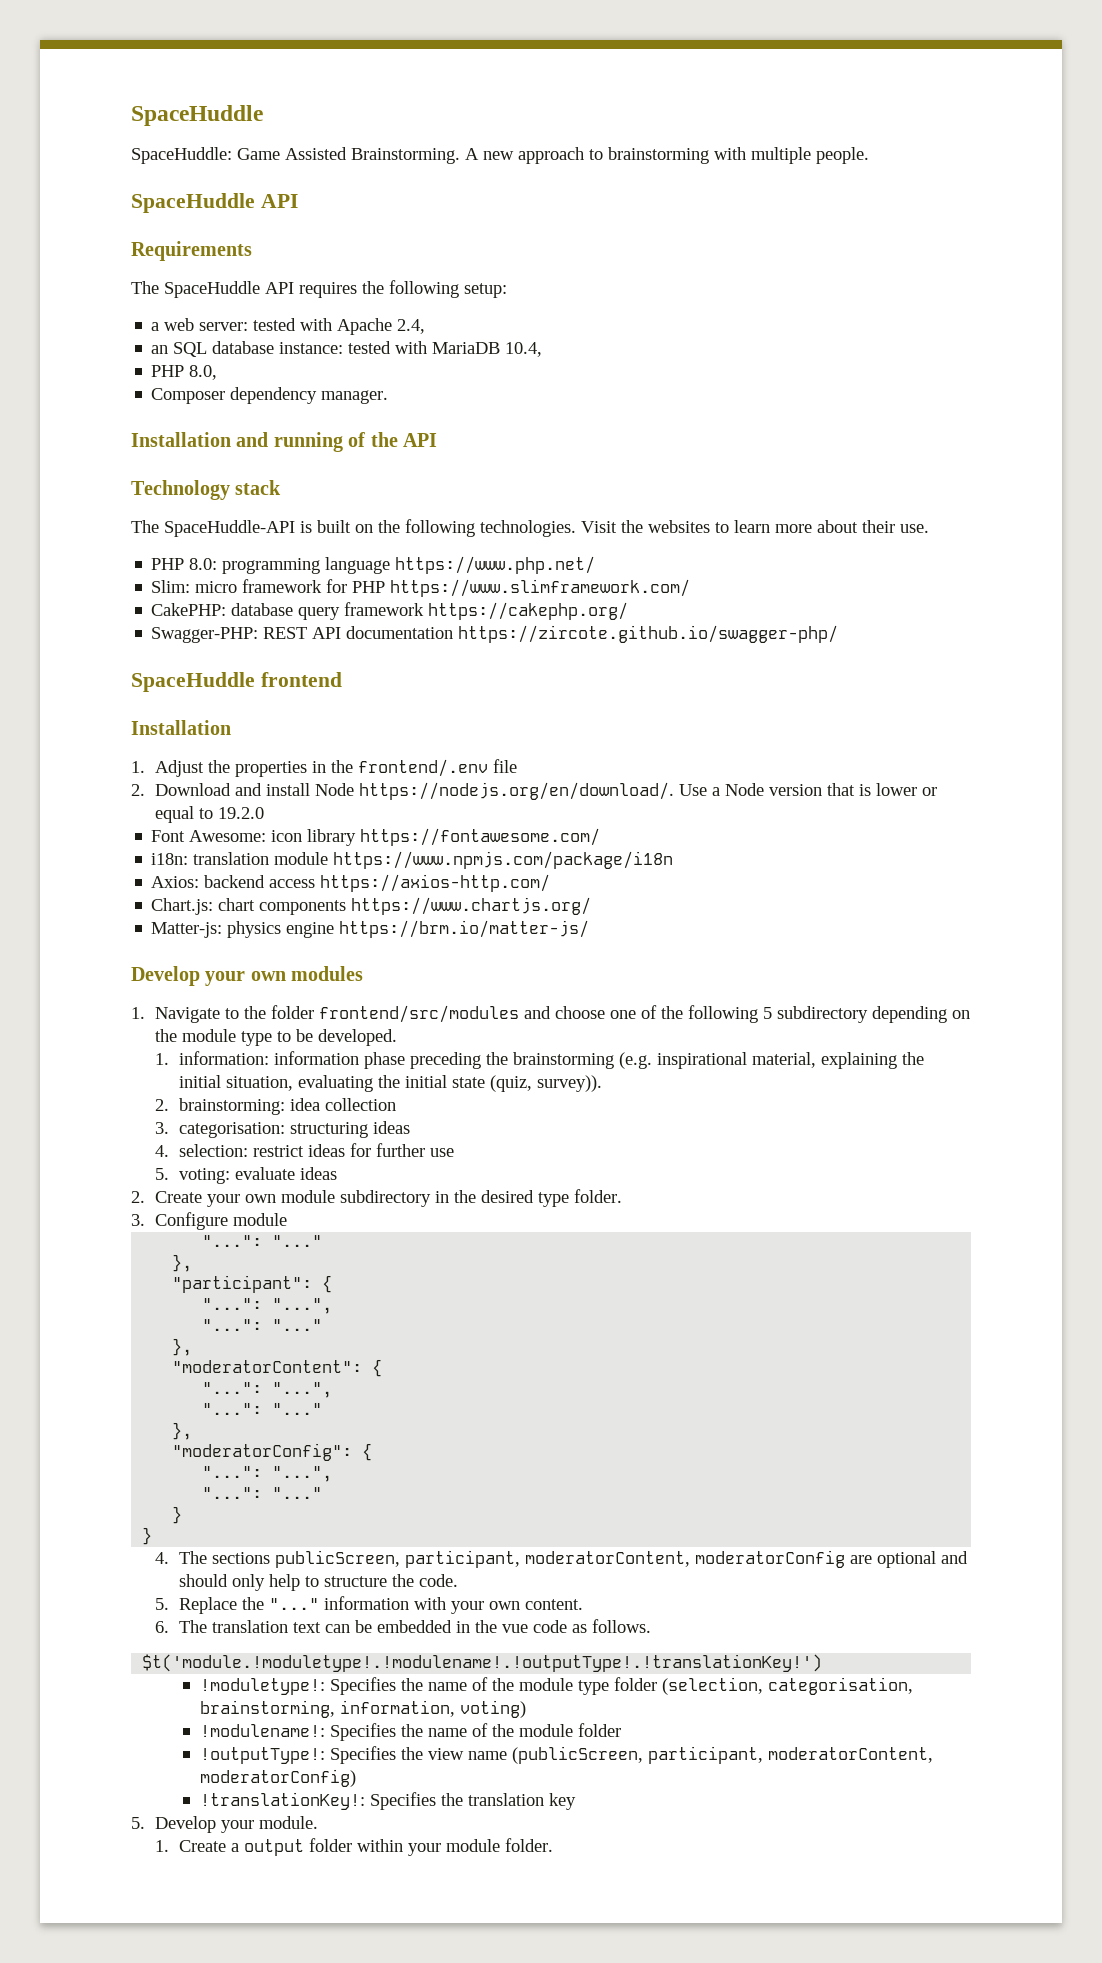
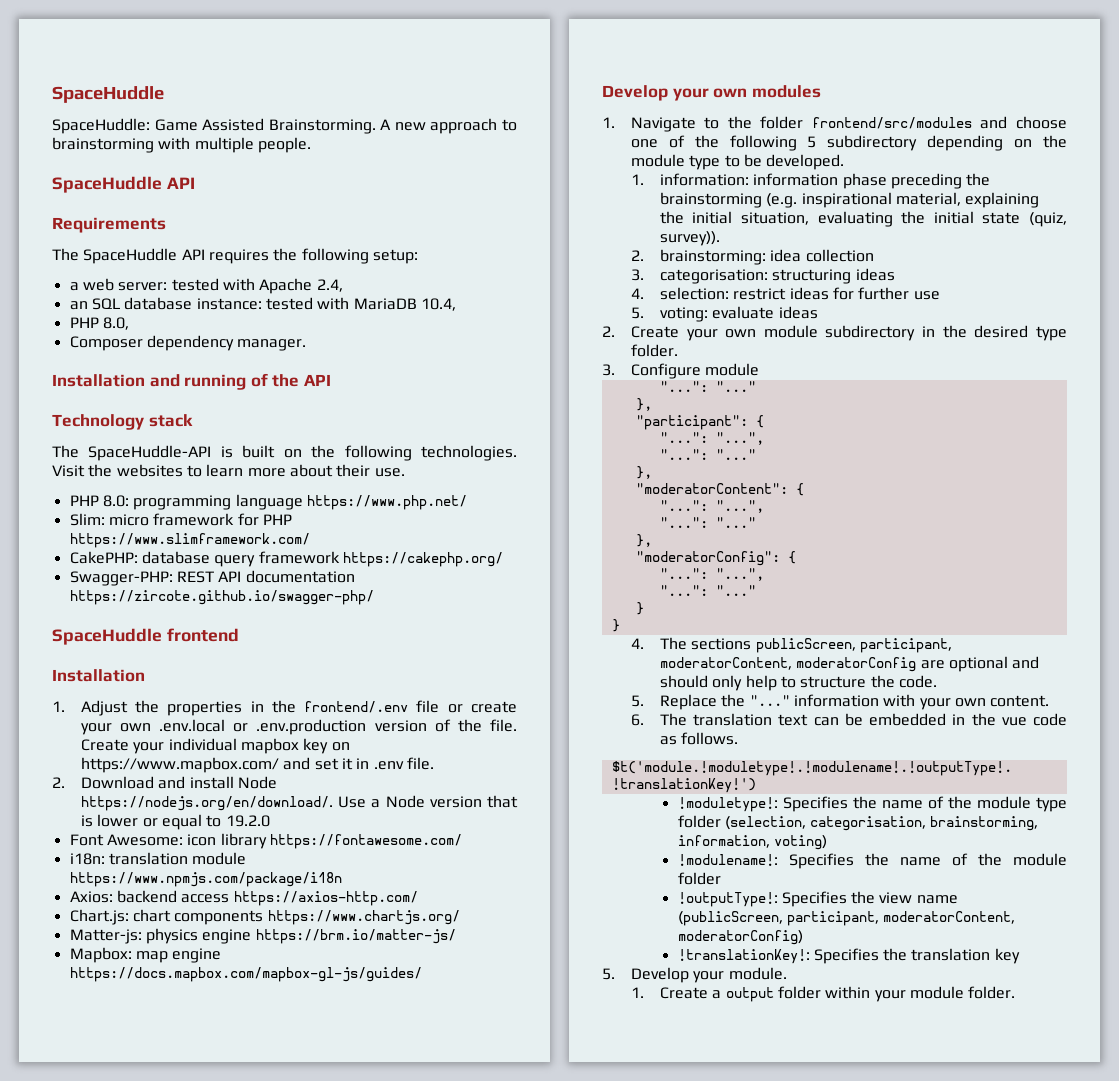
- 1. Adjust the properties in the frontend/.env file
+ 1. Adjust the properties in the frontend/.env file or create your own .env.local or .env.production version of the file. Create your individual mapbox key on https://www.mapbox.com/ and set it in .env file.
+ Mapbox: map engine https://docs.mapbox.com/mapbox-gl-js/guides/

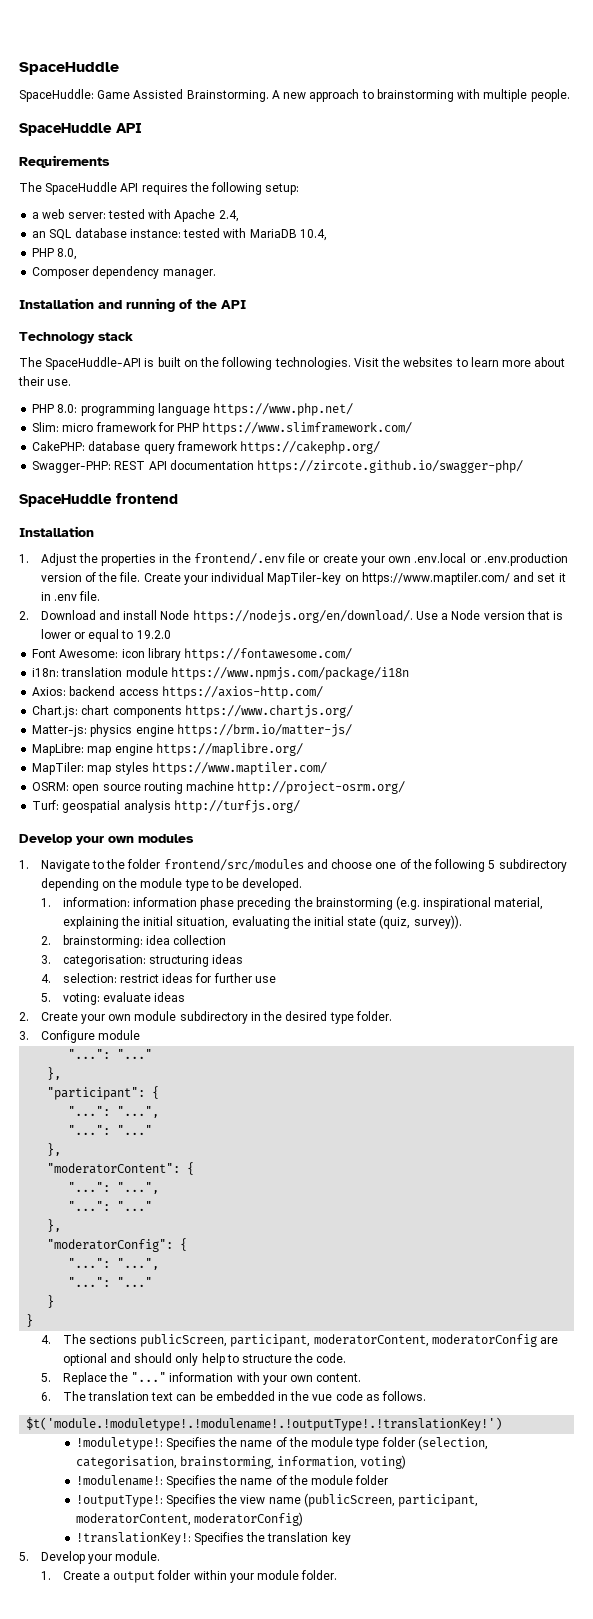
- Create your individual mapbox key on https://www.mapbox.com/ and set it in .env file.
+ Create your individual MapTiler-key on https://www.maptiler.com/ and set it in .env file.
- Mapbox: map engine https://docs.mapbox.com/mapbox-gl-js/guides/
+ MapLibre: map engine https://maplibre.org/
+ MapTiler: map styles https://www.maptiler.com/
+ OSRM: open source routing machine http://project-osrm.org/
+ Turf: geospatial analysis http://turfjs.org/

